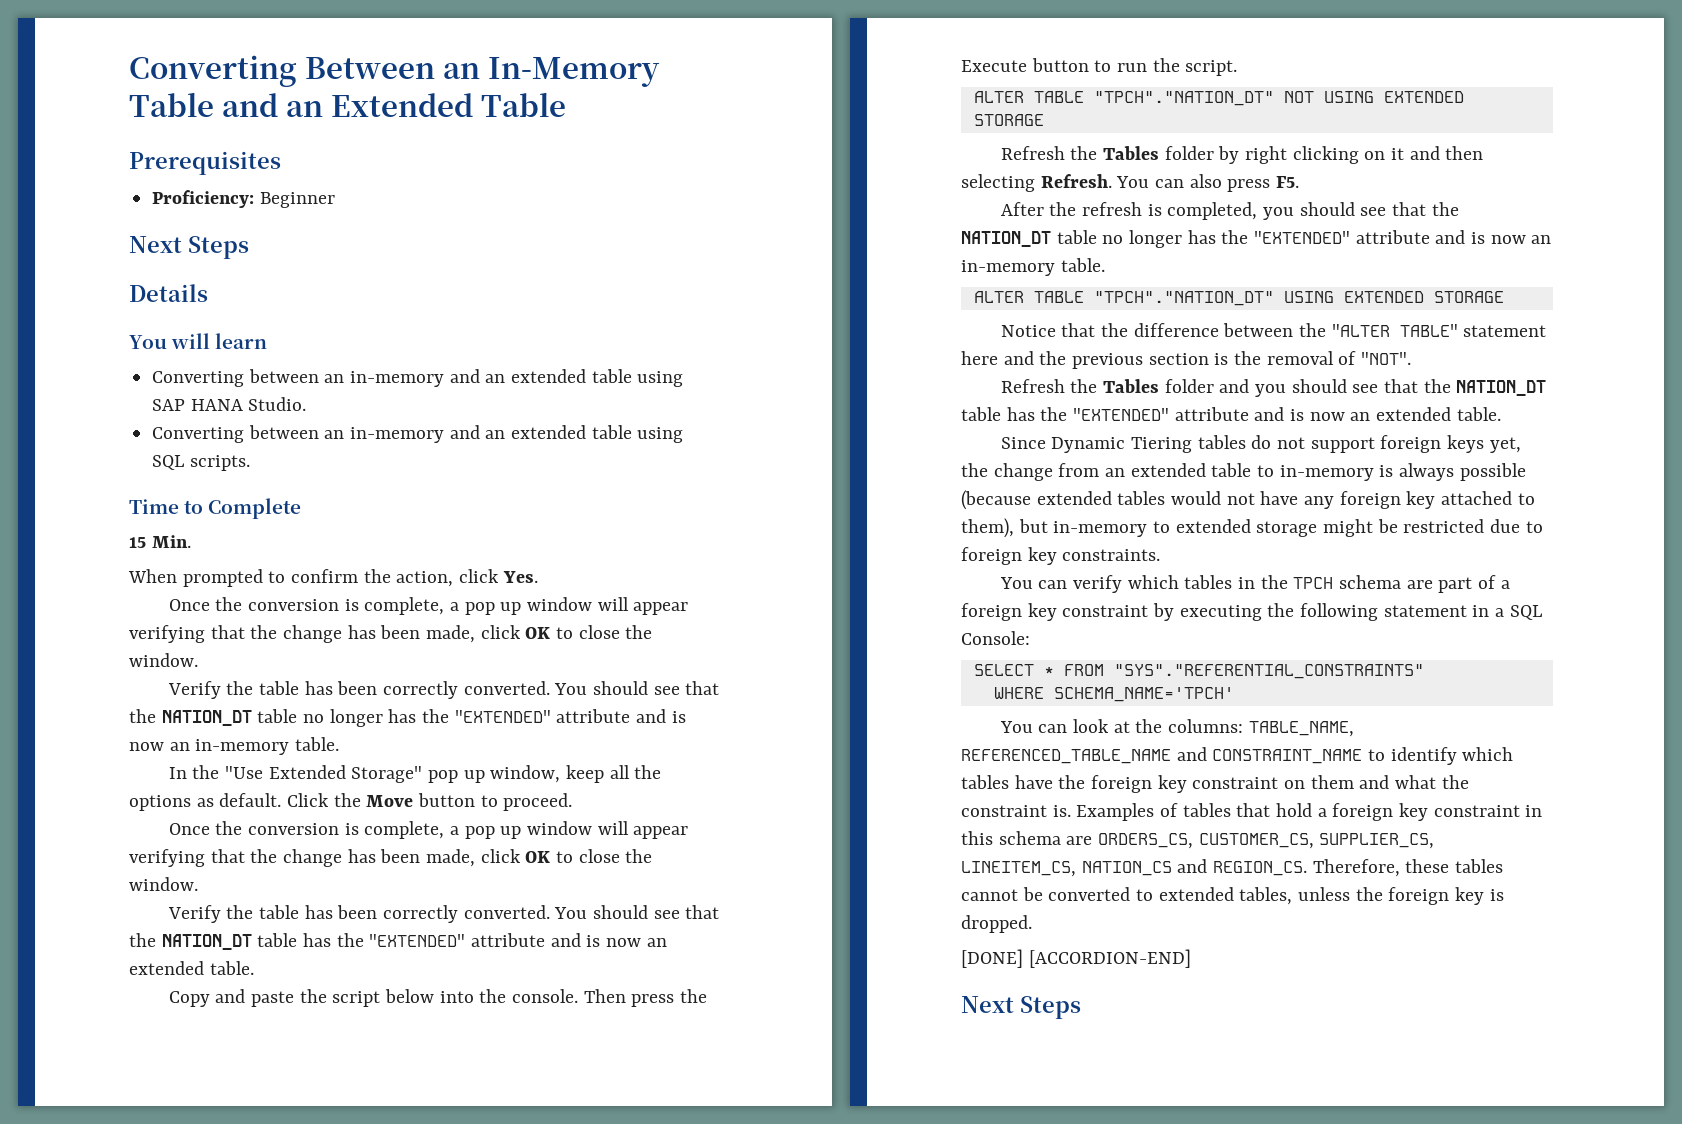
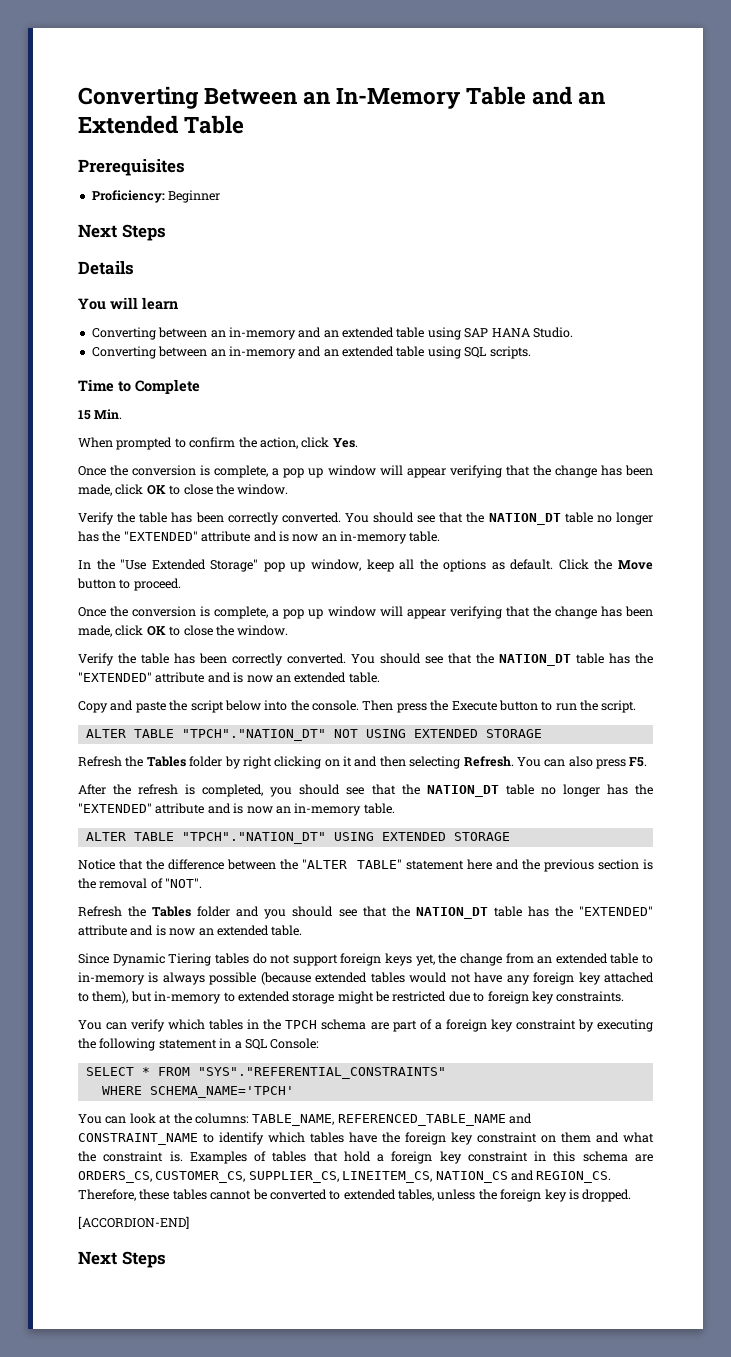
- [DONE] [ACCORDION-END]
+ [ACCORDION-END]

